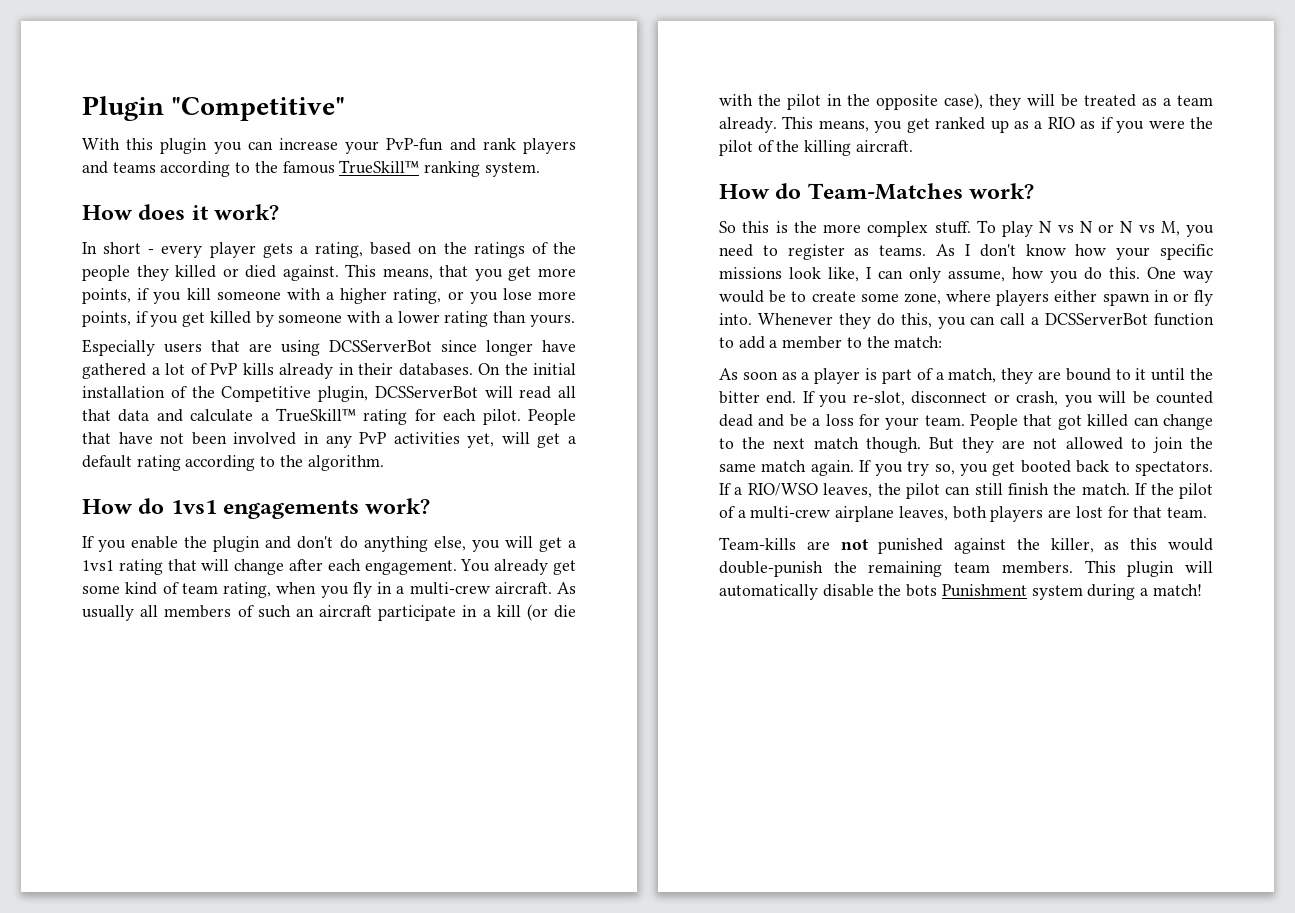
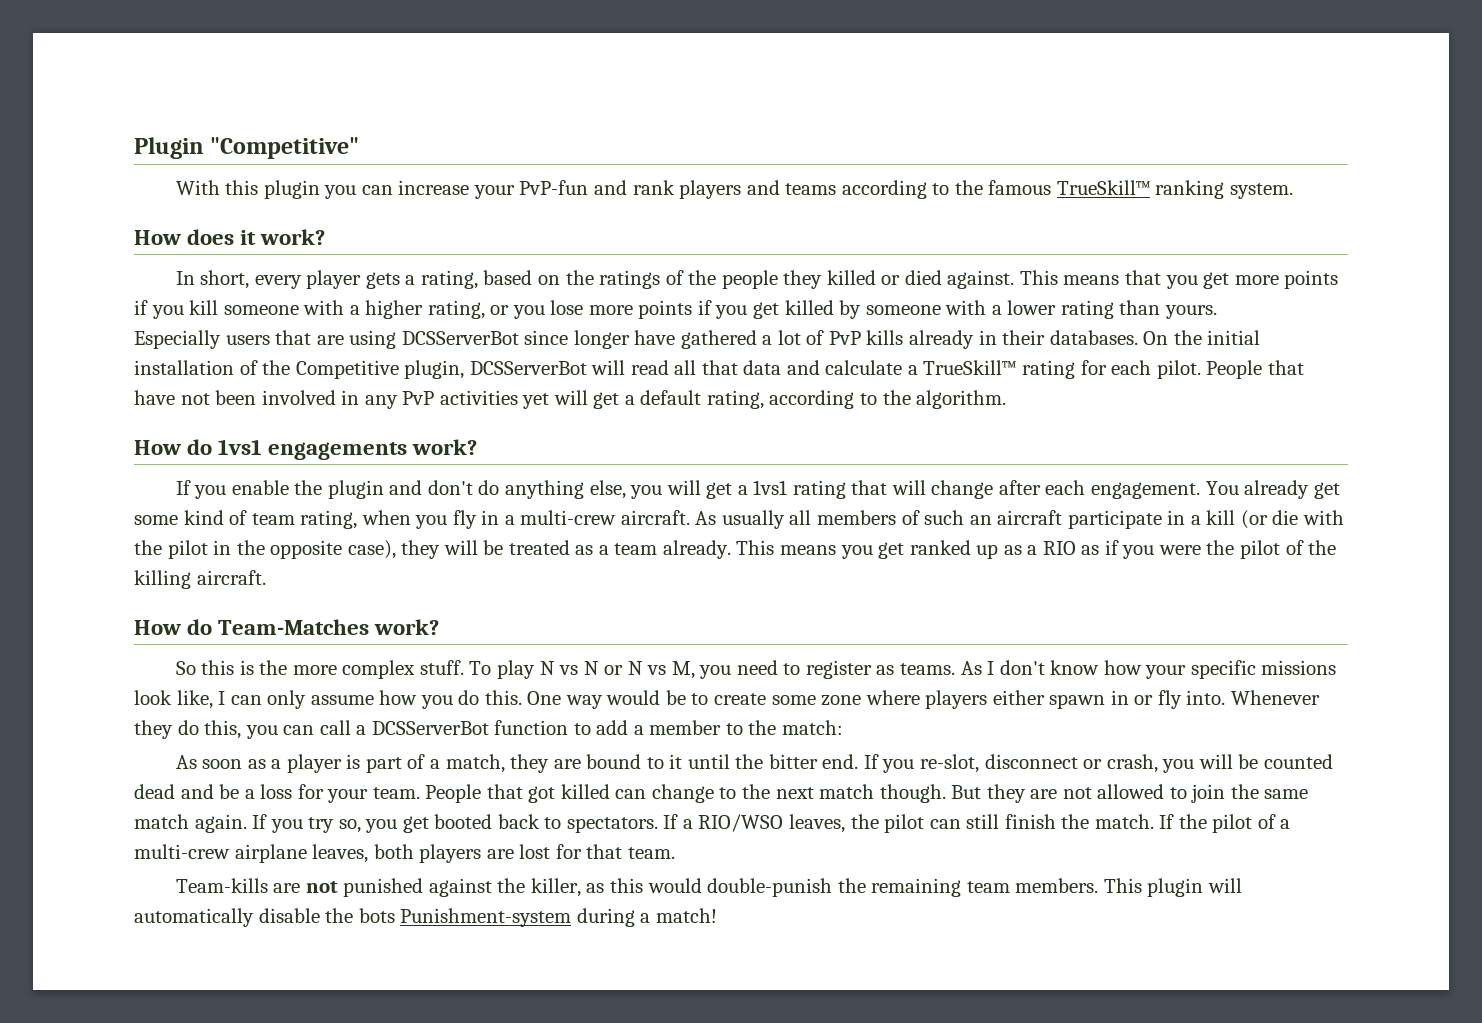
- In short - every player gets a rating, based on the ratings of the people they killed or died against.
+ In short, every player gets a rating, based on the ratings of the people they killed or died against.
- This means, that you get more points, if you kill someone with a higher rating, or you lose more points, if you get killed by someone with a lower rating than yours.
+ This means that you get more points if you kill someone with a higher rating, or you lose more points if you get killed by someone with a lower rating than yours.
- People that have not been involved in any PvP activities yet, will get a default rating according to the algorithm.
+ People that have not been involved in any PvP activities yet will get a default rating, according to the algorithm.
- This means, you get ranked up as a RIO as if you were the pilot of the killing aircraft.
+ This means you get ranked up as a RIO as if you were the pilot of the killing aircraft.
- As I don't know how your specific missions look like, I can only assume, how you do this.
+ As I don't know how your specific missions look like, I can only assume how you do this.
- One way would be to create some zone, where players either spawn in or fly into.
+ One way would be to create some zone where players either spawn in or fly into.
- This plugin will automatically disable the bots Punishment system during a match!
+ This plugin will automatically disable the bots Punishment-system during a match!

